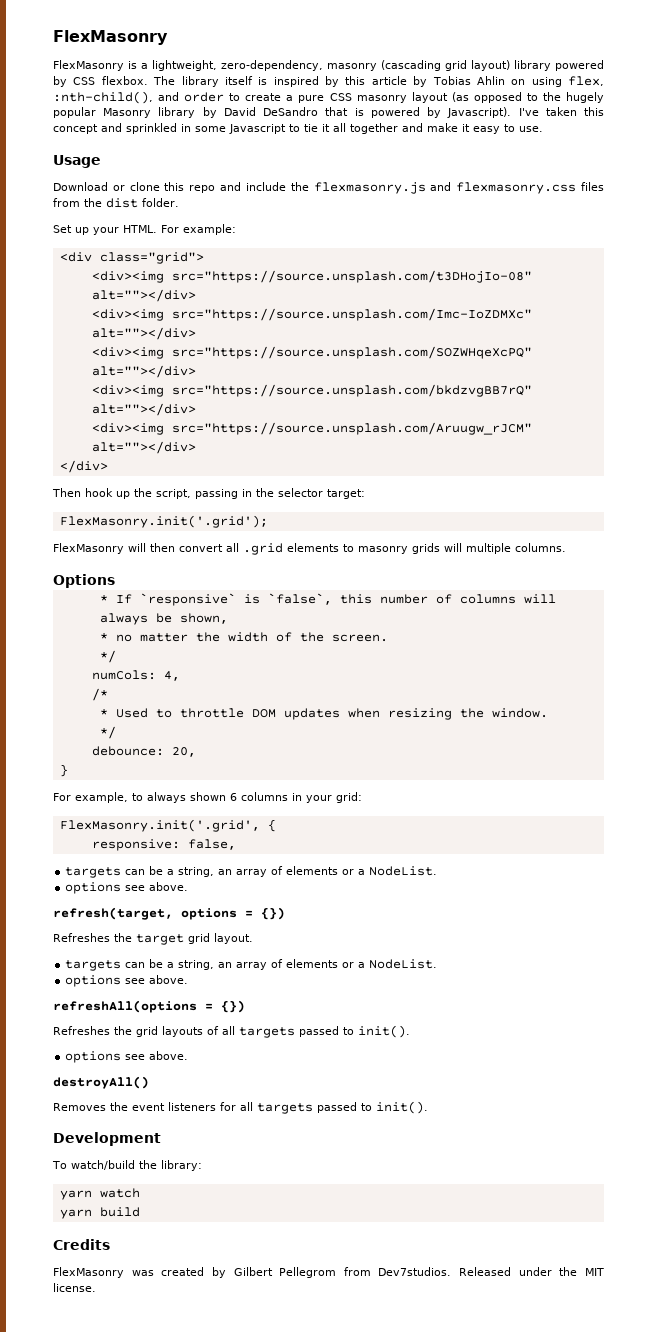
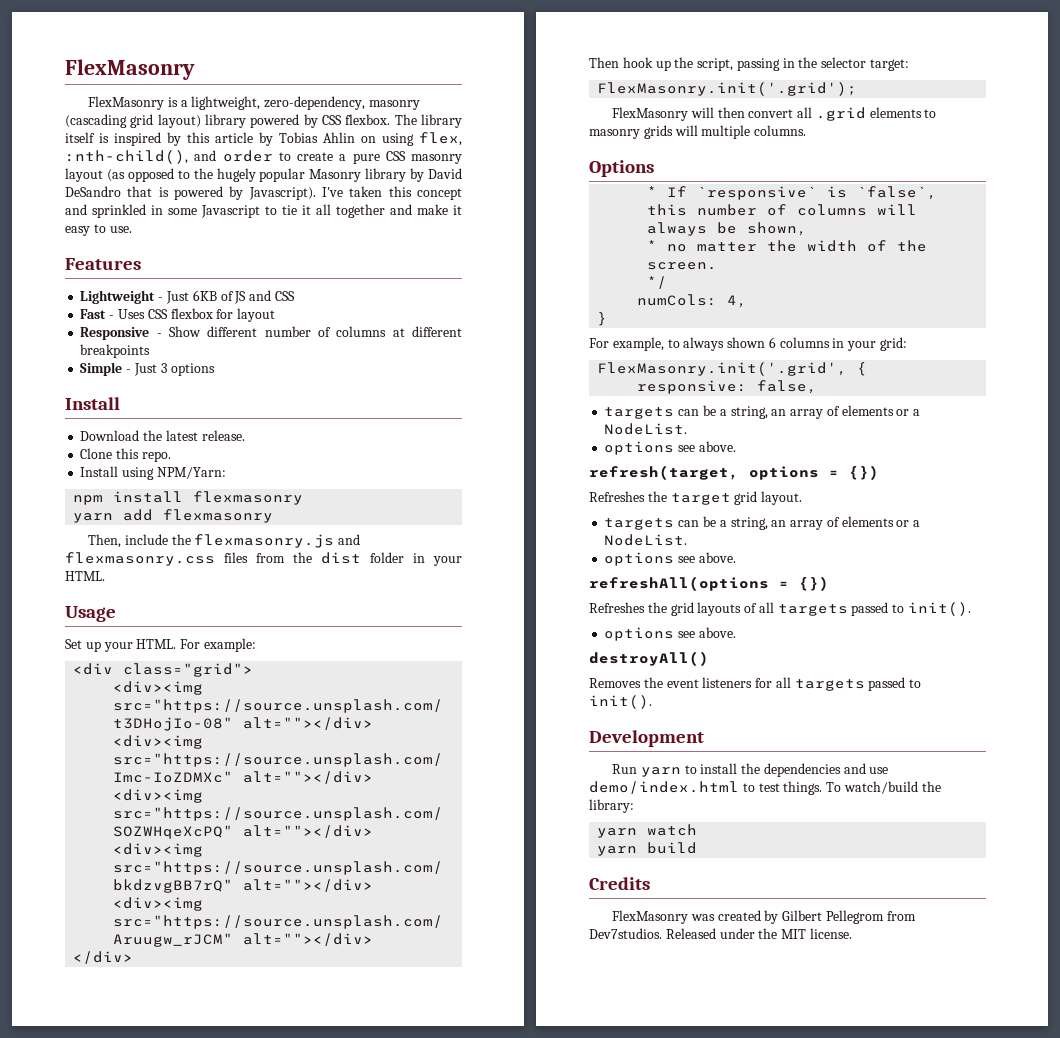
+ Features
+ Lightweight - Just 6KB of JS and CSS
+ Fast - Uses CSS flexbox for layout
+ Responsive - Show different number of columns at different breakpoints
+ Simple - Just 3 options
+ Install
+ Download the latest release.
+ Clone this repo.
+ Install using NPM/Yarn:
+ npm install flexmasonry
+ yarn add flexmasonry
+ Then, include the flexmasonry.js and flexmasonry.css files from the dist folder in your HTML.
  Usage
- Download or clone this repo and include the flexmasonry.js and flexmasonry.css files from the dist folder.
- /*
- * Used to throttle DOM updates when resizing the window.
- */
- debounce: 20,
+ Run yarn to install the dependencies and use demo/index.html to test things.

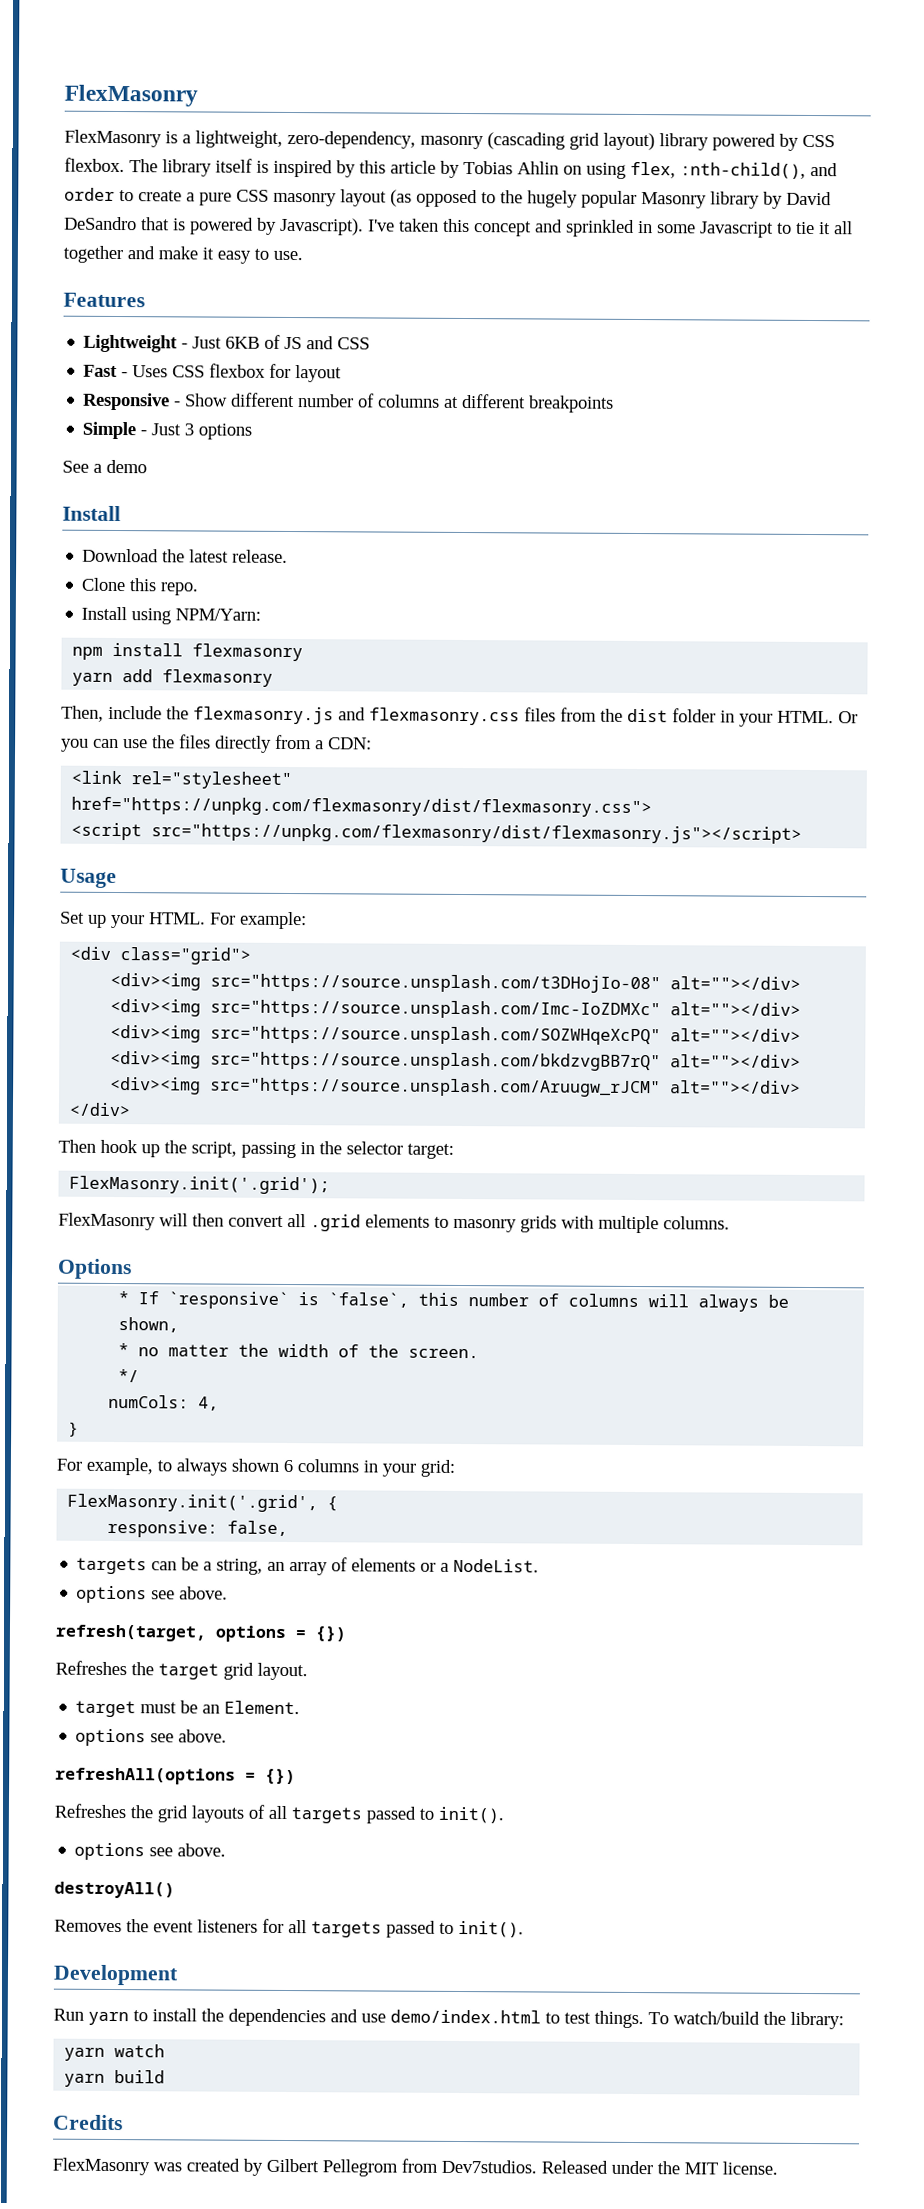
+ See a demo
+ Or you can use the files directly from a CDN:
+ <link rel="stylesheet" href="https://unpkg.com/flexmasonry/dist/flexmasonry.css">
+ <script src="https://unpkg.com/flexmasonry/dist/flexmasonry.js"></script>
- FlexMasonry will then convert all .grid elements to masonry grids will multiple columns.
+ FlexMasonry will then convert all .grid elements to masonry grids with multiple columns.
  Refreshes the target grid layout.
- targets can be a string, an array of elements or a NodeList.
+ target must be an Element.

